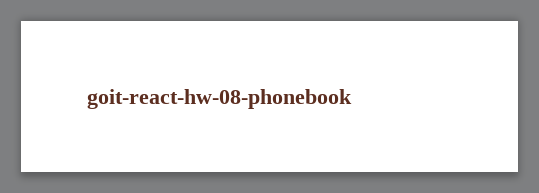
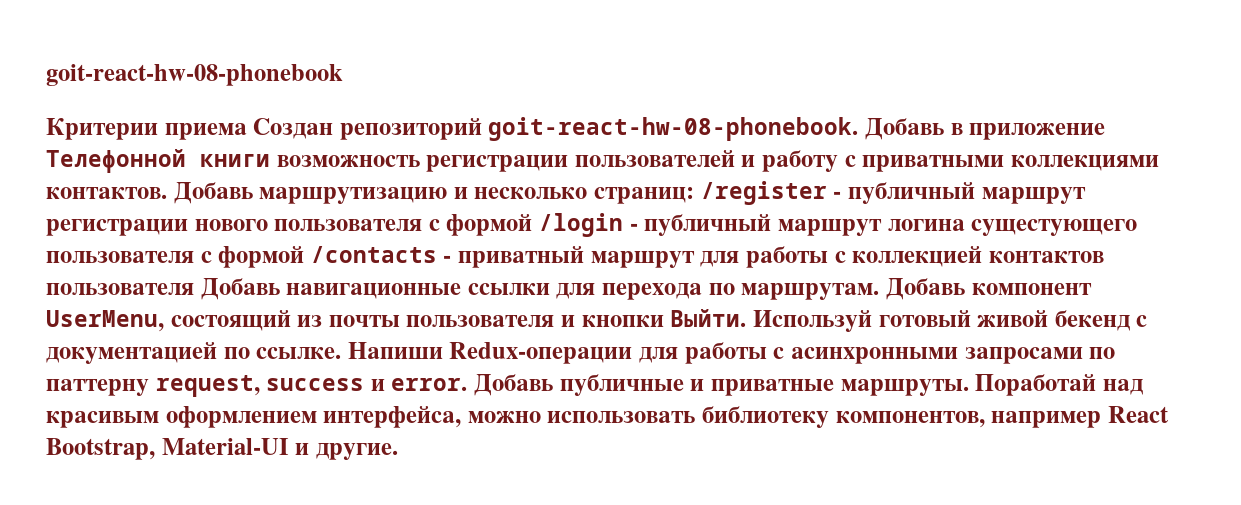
+ Критерии приема Создан репозиторий goit-react-hw-08-phonebook. Добавь в приложение Телефонной книги возможность регистрации пользователей и работу с приватными коллекциями контактов. Добавь маршрутизацию и несколько страниц: /register - публичный маршрут регистрации нового пользователя с формой /login - публичный маршрут логина сущестующего пользователя с формой /contacts - приватный маршрут для работы с коллекцией контактов пользователя Добавь навигационные ссылки для перехода по маршрутам. Добавь компонент UserMenu, состоящий из почты пользователя и кнопки Выйти. Используй готовый живой бекенд с документацией по ссылке. Напиши Redux-операции для работы с асинхронными запросами по паттерну request, success и error. Добавь публичные и приватные маршруты. Поработай над красивым оформлением интерфейса, можно использовать библиотеку компонентов, например React Bootstrap, Material-UI и другие.

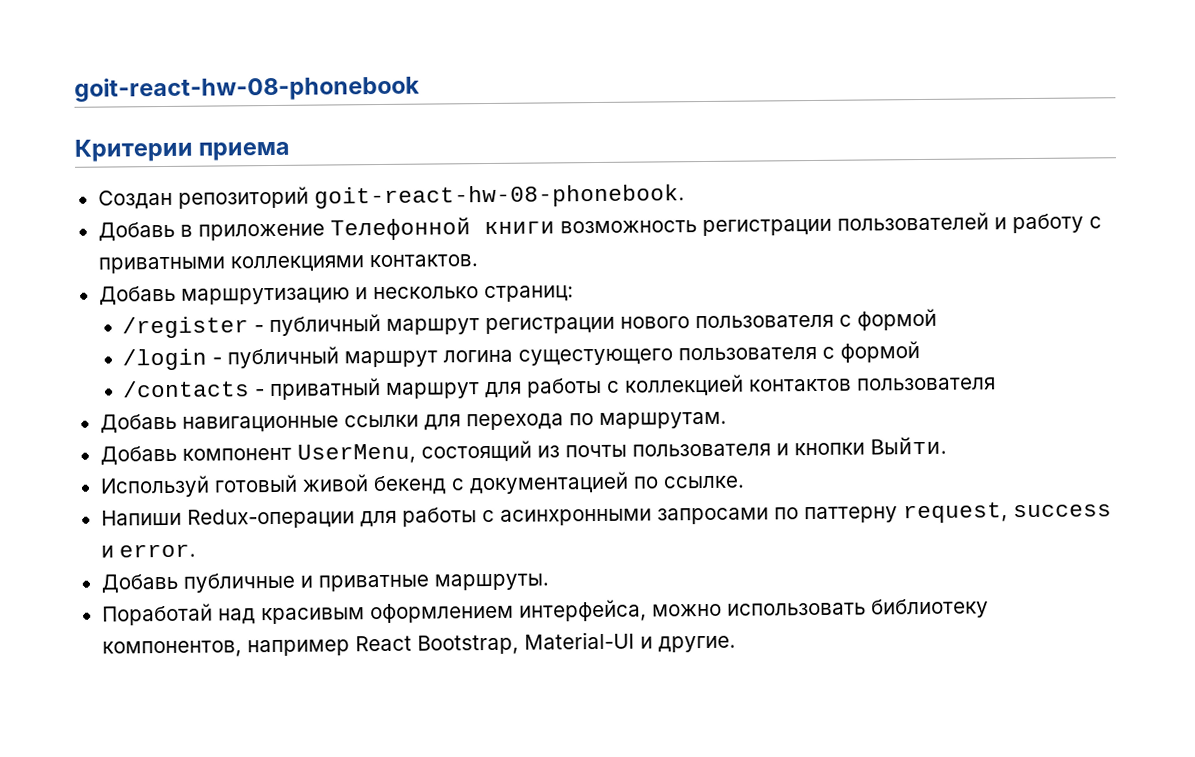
- Критерии приема Создан репозиторий goit-react-hw-08-phonebook. Добавь в приложение Телефонной книги возможность регистрации пользователей и работу с приватными коллекциями контактов. Добавь маршрутизацию и несколько страниц: /register - публичный маршрут регистрации нового пользователя с формой /login - публичный маршрут логина сущестующего пользователя с формой /contacts - приватный маршрут для работы с коллекцией контактов пользователя Добавь навигационные ссылки для перехода по маршрутам. Добавь компонент UserMenu, состоящий из почты пользователя и кнопки Выйти. Используй готовый живой бекенд с документацией по ссылке. Напиши Redux-операции для работы с асинхронными запросами по паттерну request, success и error. Добавь публичные и приватные маршруты. Поработай над красивым оформлением интерфейса, можно использовать библиотеку компонентов, например React Bootstrap, Material-UI и другие.
+ Критерии приема
+ Создан репозиторий goit-react-hw-08-phonebook.
+ Добавь в приложение Телефонной книги возможность регистрации пользователей и работу с приватными коллекциями контактов.
+ Добавь маршрутизацию и несколько страниц:
+ /register - публичный маршрут регистрации нового пользователя с формой
+ /login - публичный маршрут логина сущестующего пользователя с формой
+ /contacts - приватный маршрут для работы с коллекцией контактов пользователя
+ Добавь навигационные ссылки для перехода по маршрутам.
+ Добавь компонент UserMenu, состоящий из почты пользователя и кнопки Выйти.
+ Используй готовый живой бекенд с документацией по ссылке.
+ Напиши Redux-операции для работы с асинхронными запросами по паттерну request, success и error.
+ Добавь публичные и приватные маршруты.
+ Поработай над красивым оформлением интерфейса, можно использовать библиотеку компонентов, например React Bootstrap, Material-UI и другие.

